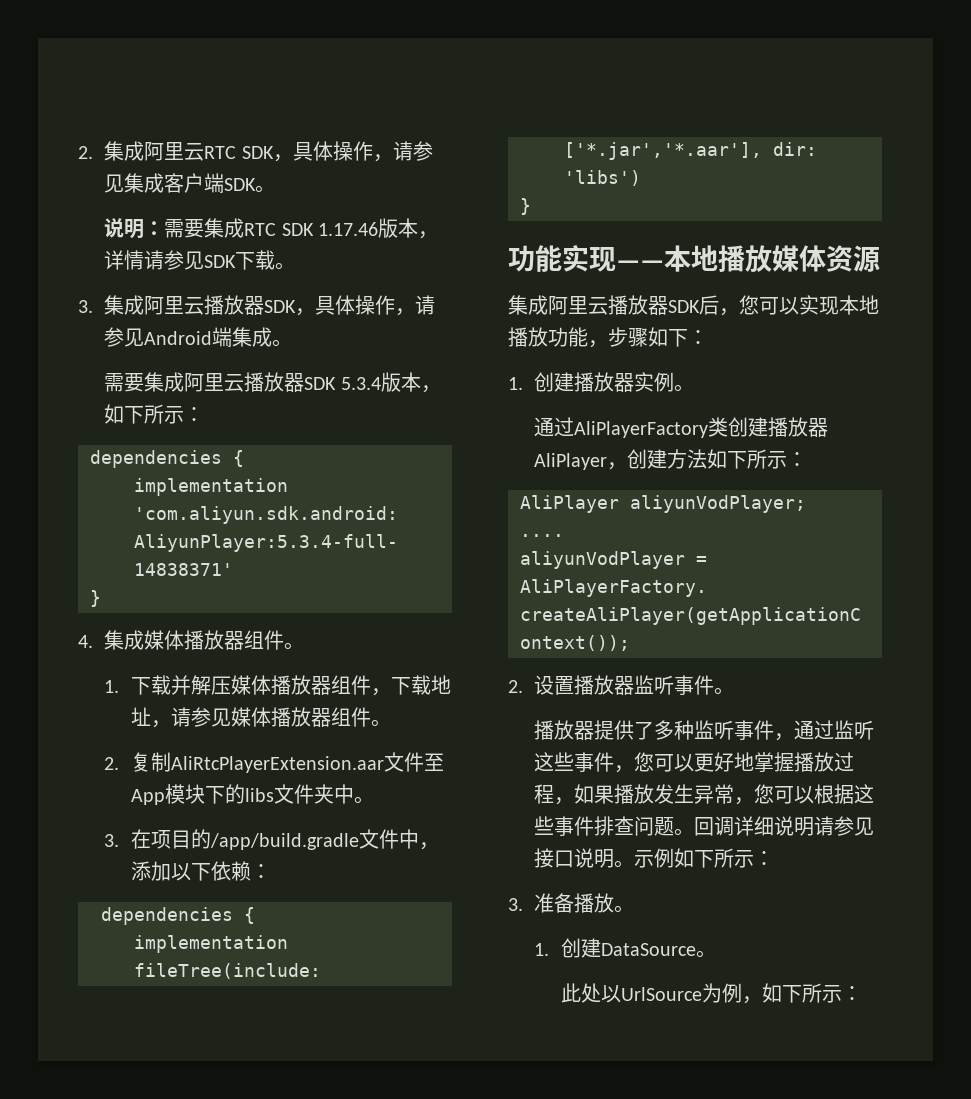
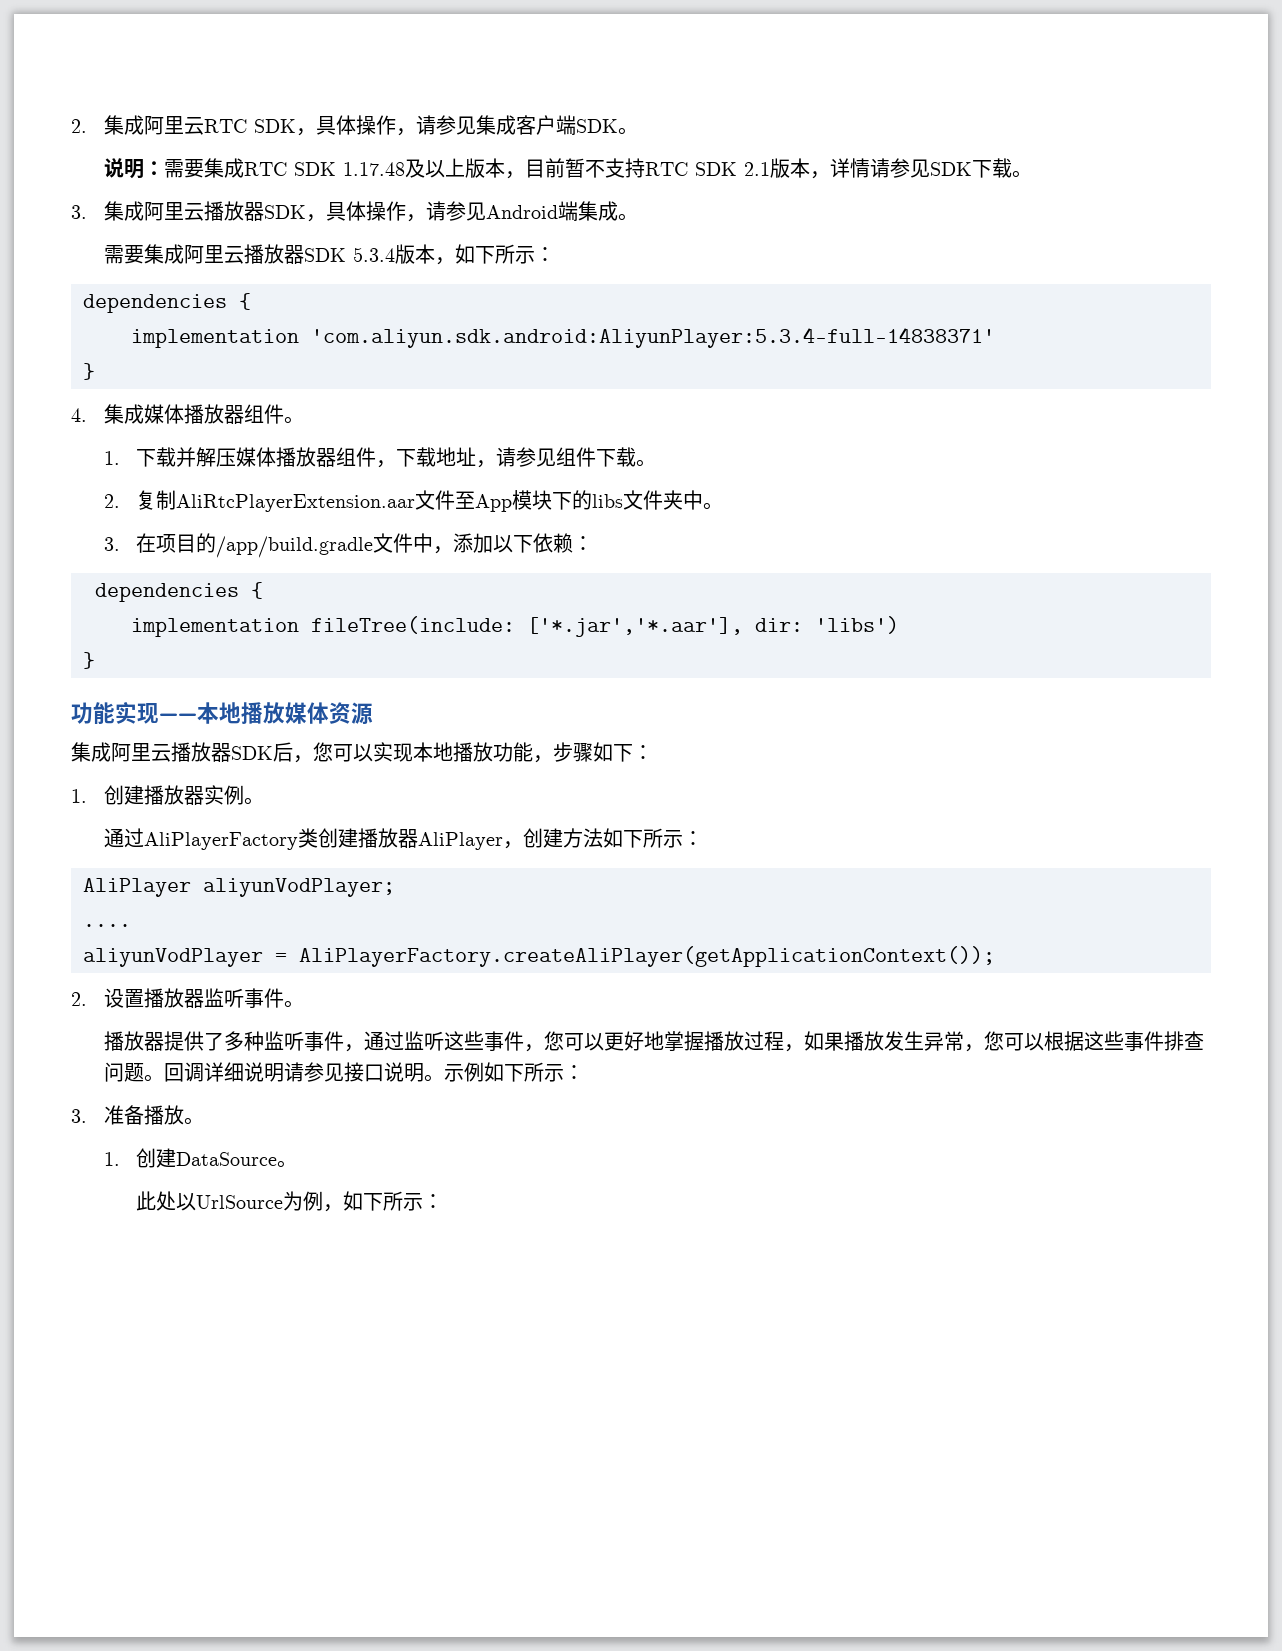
- 说明：需要集成RTC SDK 1.17.46版本，详情请参见SDK下载。
+ 说明：需要集成RTC SDK 1.17.48及以上版本，目前暂不支持RTC SDK 2.1版本，详情请参见SDK下载。
- 1.下载并解压媒体播放器组件，下载地址，请参见媒体播放器组件。
+ 1.下载并解压媒体播放器组件，下载地址，请参见组件下载。

